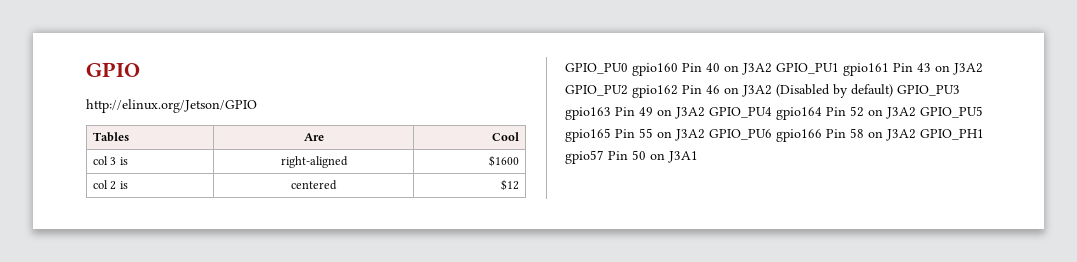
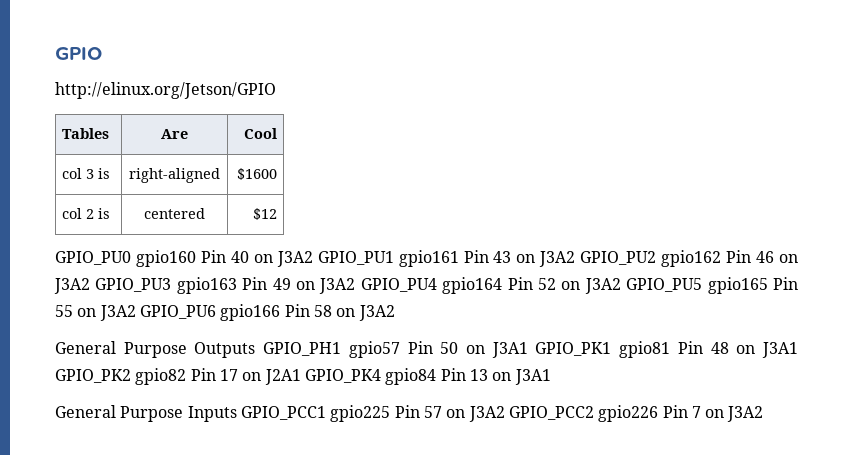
- GPIO_PU0 gpio160 Pin 40 on J3A2 GPIO_PU1 gpio161 Pin 43 on J3A2 GPIO_PU2 gpio162 Pin 46 on J3A2 (Disabled by default) GPIO_PU3 gpio163 Pin 49 on J3A2 GPIO_PU4 gpio164 Pin 52 on J3A2 GPIO_PU5 gpio165 Pin 55 on J3A2 GPIO_PU6 gpio166 Pin 58 on J3A2 GPIO_PH1 gpio57 Pin 50 on J3A1
+ GPIO_PU0 gpio160 Pin 40 on J3A2 GPIO_PU1 gpio161 Pin 43 on J3A2 GPIO_PU2 gpio162 Pin 46 on J3A2 GPIO_PU3 gpio163 Pin 49 on J3A2 GPIO_PU4 gpio164 Pin 52 on J3A2 GPIO_PU5 gpio165 Pin 55 on J3A2 GPIO_PU6 gpio166 Pin 58 on J3A2
+ General Purpose Outputs GPIO_PH1 gpio57 Pin 50 on J3A1 GPIO_PK1 gpio81 Pin 48 on J3A1 GPIO_PK2 gpio82 Pin 17 on J2A1 GPIO_PK4 gpio84 Pin 13 on J3A1
+ General Purpose Inputs GPIO_PCC1 gpio225 Pin 57 on J3A2 GPIO_PCC2 gpio226 Pin 7 on J3A2

